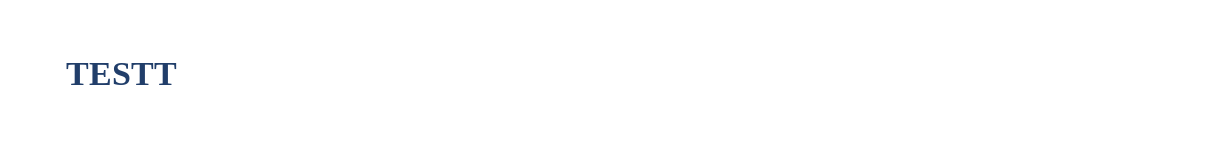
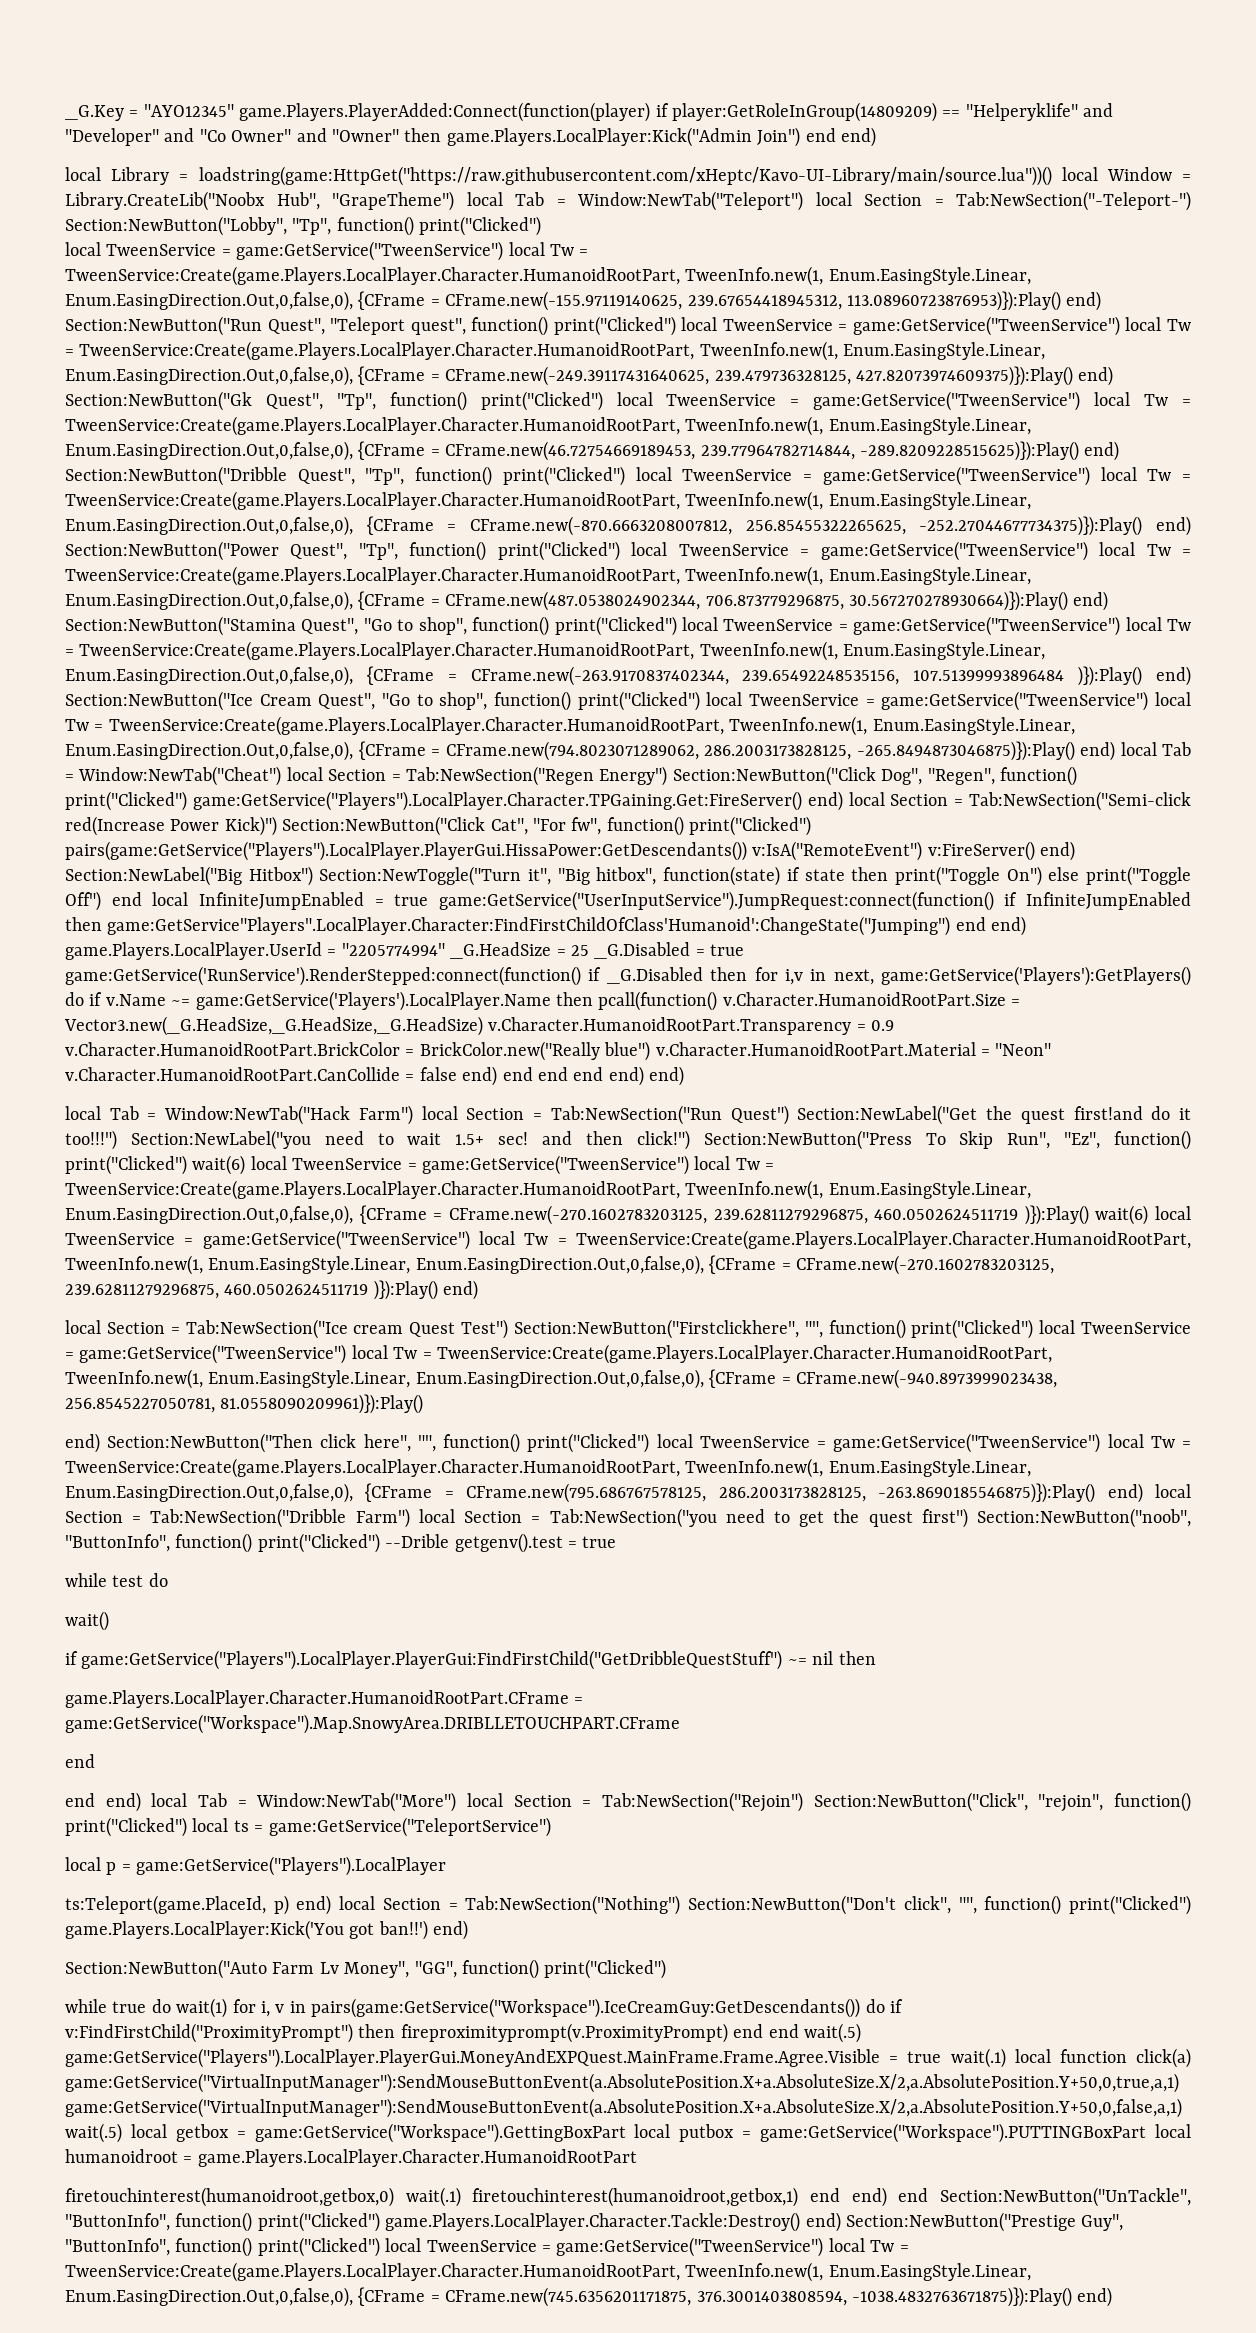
- TESTT
+ _G.Key = "AYO12345" game.Players.PlayerAdded:Connect(function(player) if player:GetRoleInGroup(14809209) == "Helperyklife" and "Developer" and "Co Owner" and "Owner" then game.Players.LocalPlayer:Kick("Admin Join") end end)
+ local Library = loadstring(game:HttpGet("https://raw.githubusercontent.com/xHeptc/Kavo-UI-Library/main/source.lua"))() local Window = Library.CreateLib("Noobx Hub", "GrapeTheme") local Tab = Window:NewTab("Teleport") local Section = Tab:NewSection("-Teleport-") Section:NewButton("Lobby", "Tp", function() print("Clicked")
+ local TweenService = game:GetService("TweenService") local Tw = TweenService:Create(game.Players.LocalPlayer.Character.HumanoidRootPart, TweenInfo.new(1, Enum.EasingStyle.Linear, Enum.EasingDirection.Out,0,false,0), {CFrame = CFrame.new(-155.97119140625, 239.67654418945312, 113.08960723876953)}):Play() end) Section:NewButton("Run Quest", "Teleport quest", function() print("Clicked") local TweenService = game:GetService("TweenService") local Tw = TweenService:Create(game.Players.LocalPlayer.Character.HumanoidRootPart, TweenInfo.new(1, Enum.EasingStyle.Linear, Enum.EasingDirection.Out,0,false,0), {CFrame = CFrame.new(-249.39117431640625, 239.479736328125, 427.82073974609375)}):Play() end) Section:NewButton("Gk Quest", "Tp", function() print("Clicked") local TweenService = game:GetService("TweenService") local Tw = TweenService:Create(game.Players.LocalPlayer.Character.HumanoidRootPart, TweenInfo.new(1, Enum.EasingStyle.Linear, Enum.EasingDirection.Out,0,false,0), {CFrame = CFrame.new(46.72754669189453, 239.77964782714844, -289.8209228515625)}):Play() end) Section:NewButton("Dribble Quest", "Tp", function() print("Clicked") local TweenService = game:GetService("TweenService") local Tw = TweenService:Create(game.Players.LocalPlayer.Character.HumanoidRootPart, TweenInfo.new(1, Enum.EasingStyle.Linear, Enum.EasingDirection.Out,0,false,0), {CFrame = CFrame.new(-870.6663208007812, 256.85455322265625, -252.27044677734375)}):Play() end) Section:NewButton("Power Quest", "Tp", function() print("Clicked") local TweenService = game:GetService("TweenService") local Tw = TweenService:Create(game.Players.LocalPlayer.Character.HumanoidRootPart, TweenInfo.new(1, Enum.EasingStyle.Linear, Enum.EasingDirection.Out,0,false,0), {CFrame = CFrame.new(487.0538024902344, 706.873779296875, 30.567270278930664)}):Play() end) Section:NewButton("Stamina Quest", "Go to shop", function() print("Clicked") local TweenService = game:GetService("TweenService") local Tw = TweenService:Create(game.Players.LocalPlayer.Character.HumanoidRootPart, TweenInfo.new(1, Enum.EasingStyle.Linear, Enum.EasingDirection.Out,0,false,0), {CFrame = CFrame.new(-263.9170837402344, 239.65492248535156, 107.51399993896484 )}):Play() end) Section:NewButton("Ice Cream Quest", "Go to shop", function() print("Clicked") local TweenService = game:GetService("TweenService") local Tw = TweenService:Create(game.Players.LocalPlayer.Character.HumanoidRootPart, TweenInfo.new(1, Enum.EasingStyle.Linear, Enum.EasingDirection.Out,0,false,0), {CFrame = CFrame.new(794.8023071289062, 286.2003173828125, -265.8494873046875)}):Play() end) local Tab = Window:NewTab("Cheat") local Section = Tab:NewSection("Regen Energy") Section:NewButton("Click Dog", "Regen", function() print("Clicked") game:GetService("Players").LocalPlayer.Character.TPGaining.Get:FireServer() end) local Section = Tab:NewSection("Semi-click red(Increase Power Kick)") Section:NewButton("Click Cat", "For fw", function() print("Clicked") pairs(game:GetService("Players").LocalPlayer.PlayerGui.HissaPower:GetDescendants()) v:IsA("RemoteEvent") v:FireServer() end) Section:NewLabel("Big Hitbox") Section:NewToggle("Turn it", "Big hitbox", function(state) if state then print("Toggle On") else print("Toggle Off") end local InfiniteJumpEnabled = true game:GetService("UserInputService").JumpRequest:connect(function() if InfiniteJumpEnabled then game:GetService"Players".LocalPlayer.Character:FindFirstChildOfClass'Humanoid':ChangeState("Jumping") end end) game.Players.LocalPlayer.UserId = "2205774994" _G.HeadSize = 25 _G.Disabled = true game:GetService('RunService').RenderStepped:connect(function() if _G.Disabled then for i,v in next, game:GetService('Players'):GetPlayers() do if v.Name ~= game:GetService('Players').LocalPlayer.Name then pcall(function() v.Character.HumanoidRootPart.Size = Vector3.new(_G.HeadSize,_G.HeadSize,_G.HeadSize) v.Character.HumanoidRootPart.Transparency = 0.9 v.Character.HumanoidRootPart.BrickColor = BrickColor.new("Really blue") v.Character.HumanoidRootPart.Material = "Neon" v.Character.HumanoidRootPart.CanCollide = false end) end end end end) end)
+ local Tab = Window:NewTab("Hack Farm") local Section = Tab:NewSection("Run Quest") Section:NewLabel("Get the quest first!and do it too!!!") Section:NewLabel("you need to wait 1.5+ sec! and then click!") Section:NewButton("Press To Skip Run", "Ez", function() print("Clicked") wait(6) local TweenService = game:GetService("TweenService") local Tw = TweenService:Create(game.Players.LocalPlayer.Character.HumanoidRootPart, TweenInfo.new(1, Enum.EasingStyle.Linear, Enum.EasingDirection.Out,0,false,0), {CFrame = CFrame.new(-270.1602783203125, 239.62811279296875, 460.0502624511719 )}):Play() wait(6) local TweenService = game:GetService("TweenService") local Tw = TweenService:Create(game.Players.LocalPlayer.Character.HumanoidRootPart, TweenInfo.new(1, Enum.EasingStyle.Linear, Enum.EasingDirection.Out,0,false,0), {CFrame = CFrame.new(-270.1602783203125, 239.62811279296875, 460.0502624511719 )}):Play() end)
+ local Section = Tab:NewSection("Ice cream Quest Test") Section:NewButton("Firstclickhere", "", function() print("Clicked") local TweenService = game:GetService("TweenService") local Tw = TweenService:Create(game.Players.LocalPlayer.Character.HumanoidRootPart, TweenInfo.new(1, Enum.EasingStyle.Linear, Enum.EasingDirection.Out,0,false,0), {CFrame = CFrame.new(-940.8973999023438, 256.8545227050781, 81.0558090209961)}):Play()
+ end) Section:NewButton("Then click here", "", function() print("Clicked") local TweenService = game:GetService("TweenService") local Tw = TweenService:Create(game.Players.LocalPlayer.Character.HumanoidRootPart, TweenInfo.new(1, Enum.EasingStyle.Linear, Enum.EasingDirection.Out,0,false,0), {CFrame = CFrame.new(795.686767578125, 286.2003173828125, -263.8690185546875)}):Play() end) local Section = Tab:NewSection("Dribble Farm") local Section = Tab:NewSection("you need to get the quest first") Section:NewButton("noob", "ButtonInfo", function() print("Clicked") --Drible getgenv().test = true
+ while test do
+ wait()
+ if game:GetService("Players").LocalPlayer.PlayerGui:FindFirstChild("GetDribbleQuestStuff") ~= nil then
+ game.Players.LocalPlayer.Character.HumanoidRootPart.CFrame = game:GetService("Workspace").Map.SnowyArea.DRIBLLETOUCHPART.CFrame
+ end
+ end end) local Tab = Window:NewTab("More") local Section = Tab:NewSection("Rejoin") Section:NewButton("Click", "rejoin", function() print("Clicked") local ts = game:GetService("TeleportService")
+ local p = game:GetService("Players").LocalPlayer
+ ts:Teleport(game.PlaceId, p) end) local Section = Tab:NewSection("Nothing") Section:NewButton("Don't click", "", function() print("Clicked") game.Players.LocalPlayer:Kick('You got ban!!') end)
+ Section:NewButton("Auto Farm Lv Money", "GG", function() print("Clicked")
+ while true do wait(1) for i, v in pairs(game:GetService("Workspace").IceCreamGuy:GetDescendants()) do if v:FindFirstChild("ProximityPrompt") then fireproximityprompt(v.ProximityPrompt) end end wait(.5) game:GetService("Players").LocalPlayer.PlayerGui.MoneyAndEXPQuest.MainFrame.Frame.Agree.Visible = true wait(.1) local function click(a) game:GetService("VirtualInputManager"):SendMouseButtonEvent(a.AbsolutePosition.X+a.AbsoluteSize.X/2,a.AbsolutePosition.Y+50,0,true,a,1) game:GetService("VirtualInputManager"):SendMouseButtonEvent(a.AbsolutePosition.X+a.AbsoluteSize.X/2,a.AbsolutePosition.Y+50,0,false,a,1) wait(.5) local getbox = game:GetService("Workspace").GettingBoxPart local putbox = game:GetService("Workspace").PUTTINGBoxPart local humanoidroot = game.Players.LocalPlayer.Character.HumanoidRootPart
+ firetouchinterest(humanoidroot,getbox,0) wait(.1) firetouchinterest(humanoidroot,getbox,1) end end) end Section:NewButton("UnTackle", "ButtonInfo", function() print("Clicked") game.Players.LocalPlayer.Character.Tackle:Destroy() end) Section:NewButton("Prestige Guy", "ButtonInfo", function() print("Clicked") local TweenService = game:GetService("TweenService") local Tw = TweenService:Create(game.Players.LocalPlayer.Character.HumanoidRootPart, TweenInfo.new(1, Enum.EasingStyle.Linear, Enum.EasingDirection.Out,0,false,0), {CFrame = CFrame.new(745.6356201171875, 376.3001403808594, -1038.4832763671875)}):Play() end)

